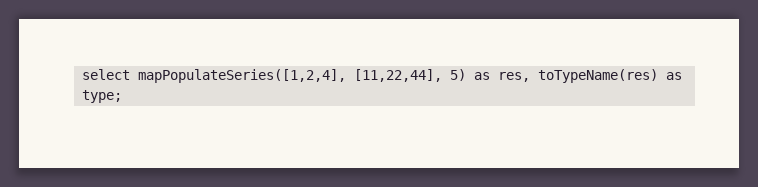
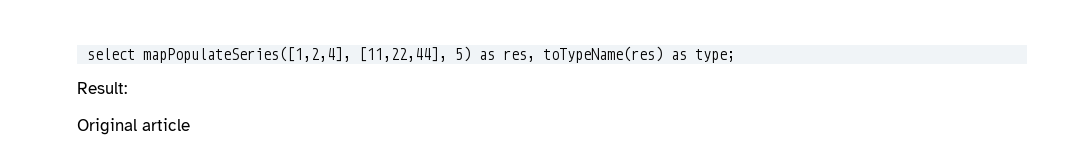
+ Result:
+ Original article

